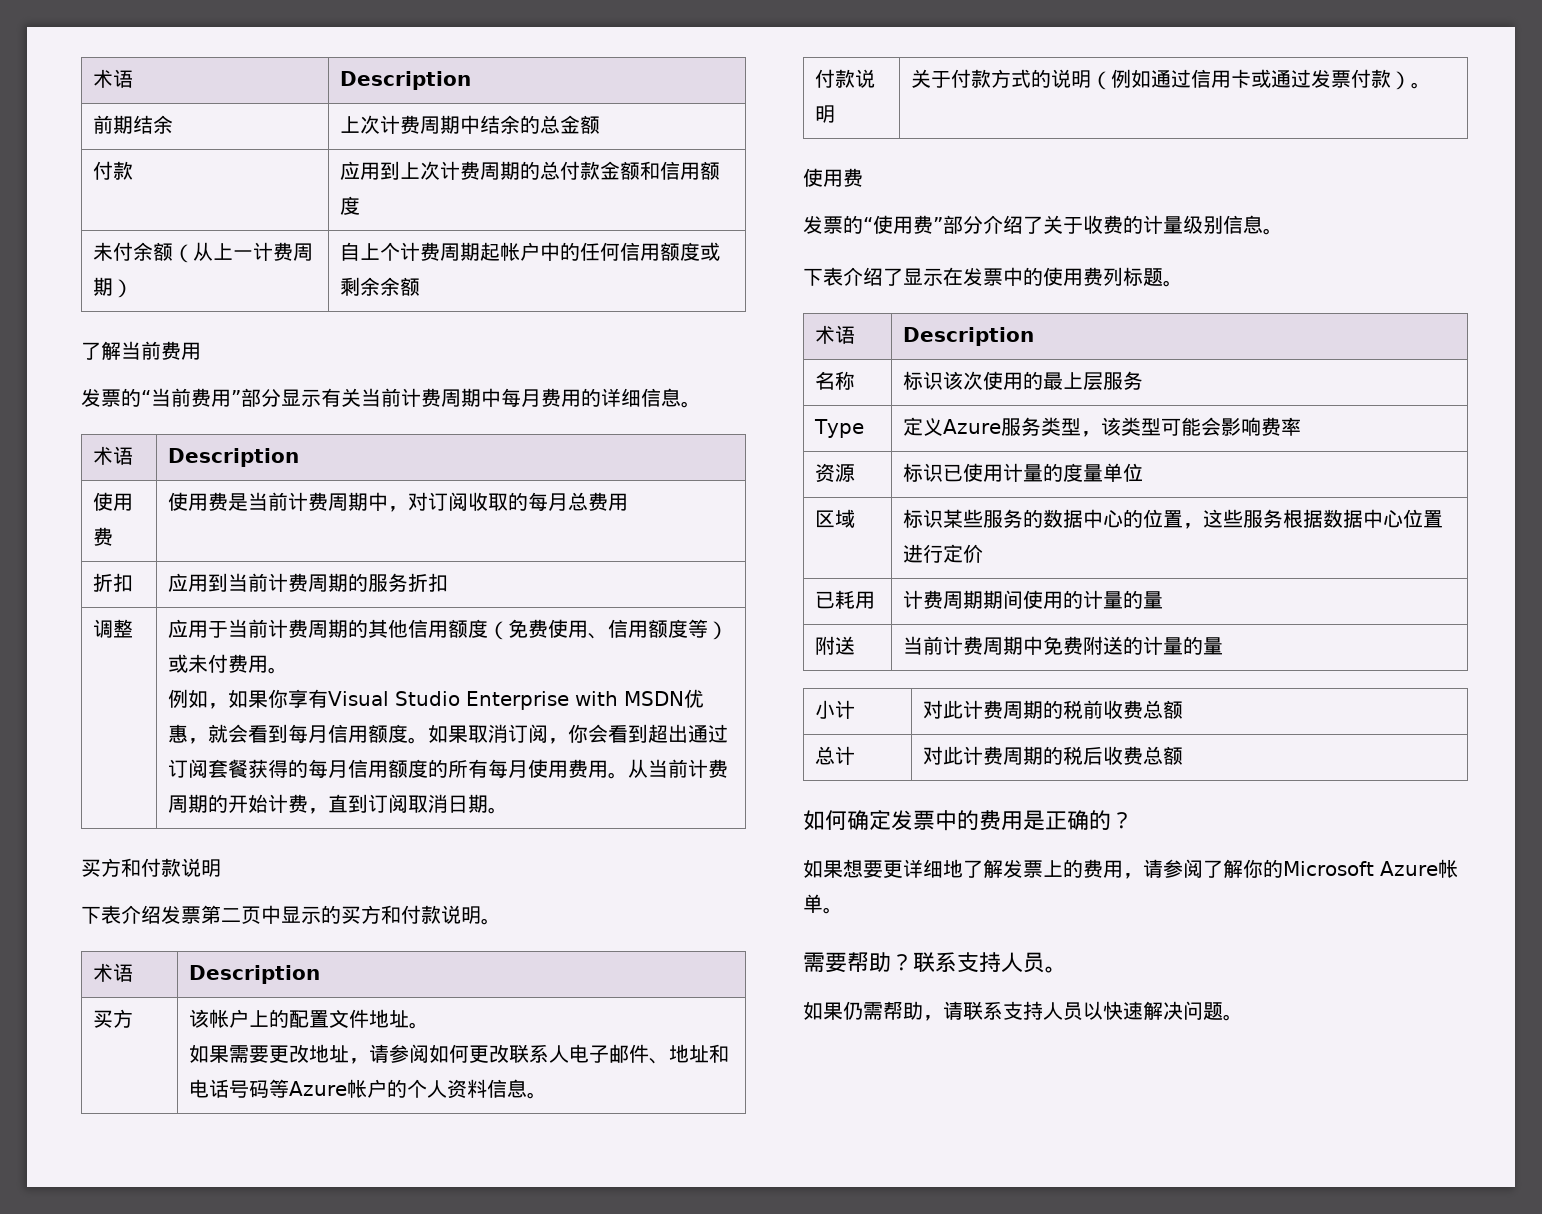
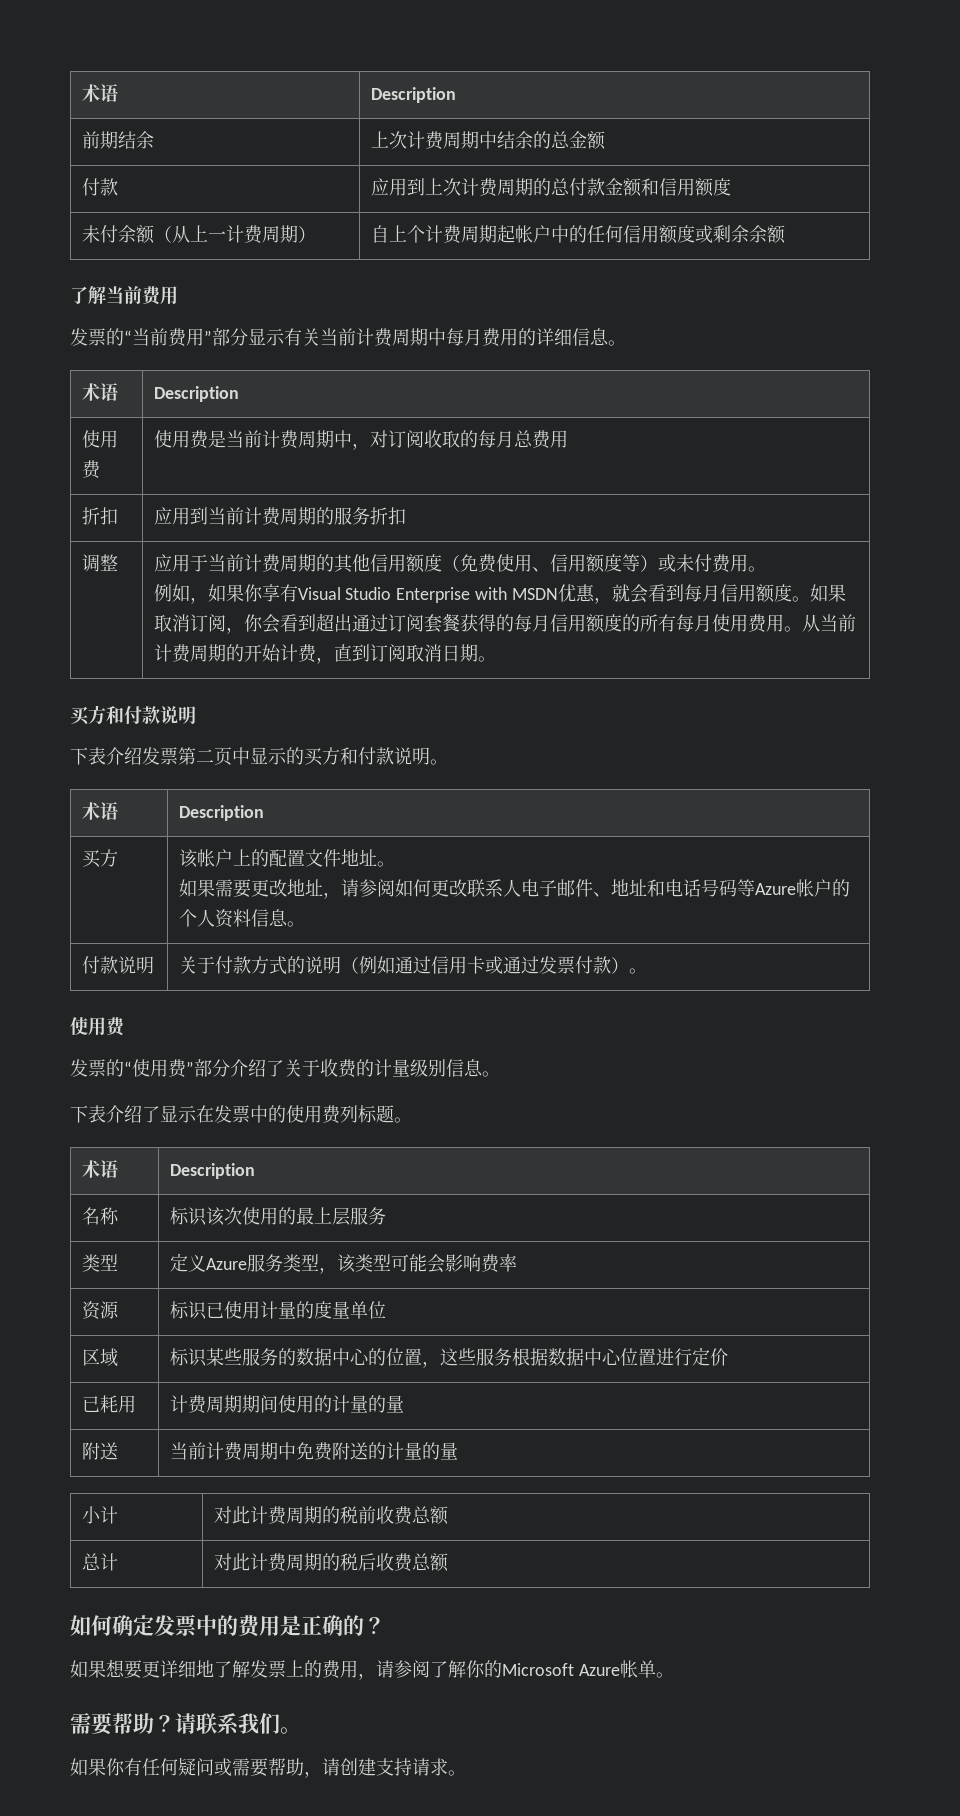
- Type | 定义Azure服务类型，该类型可能会影响费率
+ 类型 | 定义Azure服务类型，该类型可能会影响费率
- 联系支持人员。
- 如果仍需帮助，请联系支持人员以快速解决问题。
+ 请联系我们。
+ 如果你有任何疑问或需要帮助，请创建支持请求。

